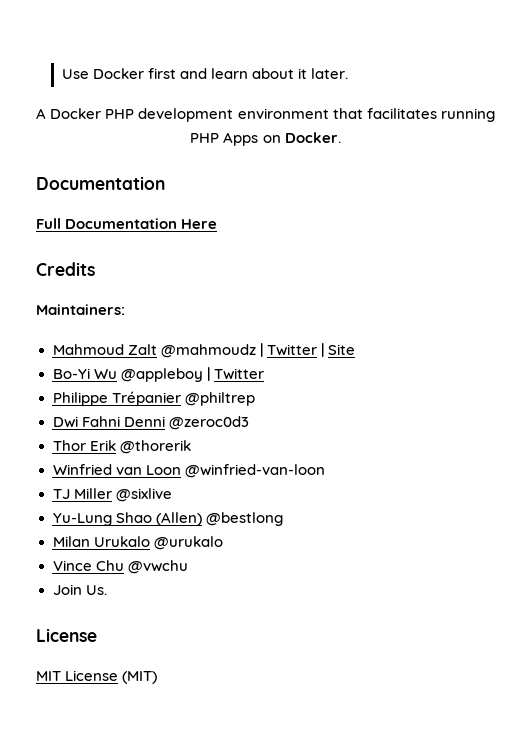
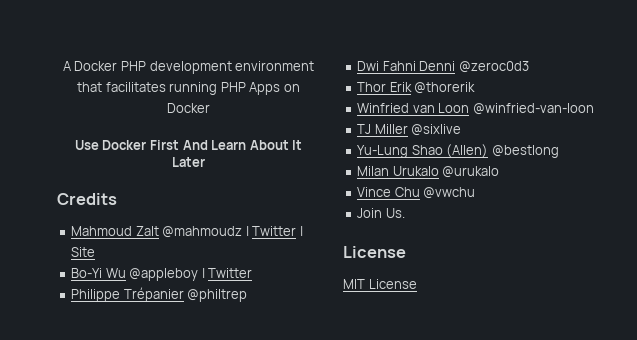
- Use Docker first and learn about it later.
- A Docker PHP development environment that facilitates running PHP Apps on Docker.
- Documentation
- Full Documentation Here
+ A Docker PHP development environment that facilitates running PHP Apps on Docker
+ Use Docker First And Learn About It Later
- Maintainers:
- MIT License (MIT)
+ MIT License

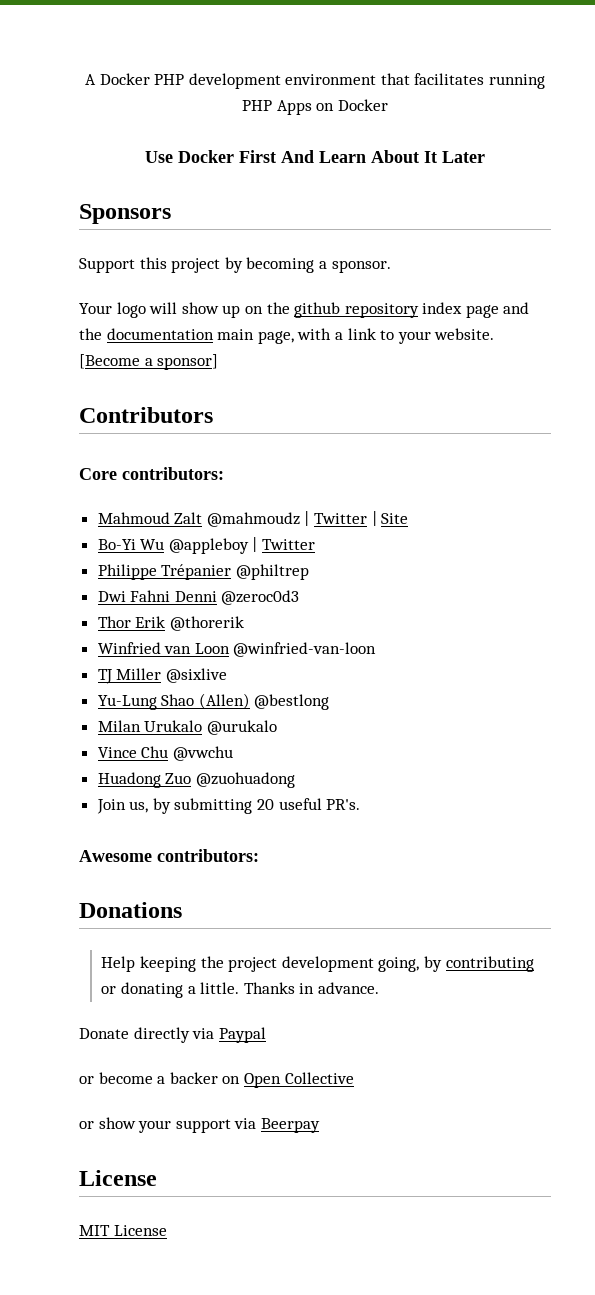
- Credits
+ Sponsors
+ Support this project by becoming a sponsor.
+ Your logo will show up on the github repository index page and the documentation main page, with a link to your website. [Become a sponsor]
+ Contributors
+ Core contributors:
- Join Us.
+ Huadong Zuo @zuohuadong
+ Join us, by submitting 20 useful PR's.
+ Awesome contributors:
+ Donations
+ Help keeping the project development going, by contributing or donating a little. Thanks in advance.
+ Donate directly via Paypal
+ or become a backer on Open Collective
+ or show your support via Beerpay

